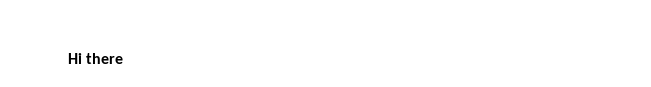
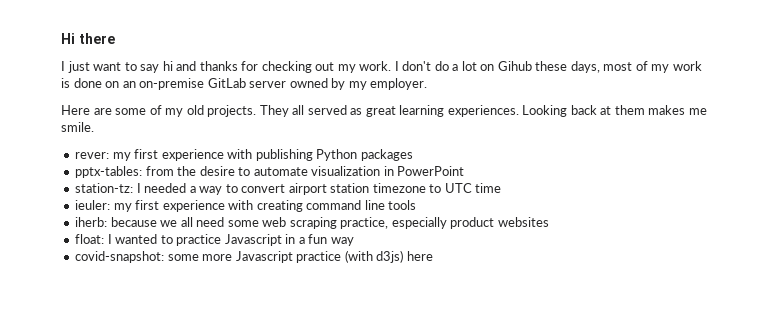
+ I just want to say hi and thanks for checking out my work. I don't do a lot on Gihub these days, most of my work is done on an on-premise GitLab server owned by my employer.
+ Here are some of my old projects. They all served as great learning experiences. Looking back at them makes me smile.
+ rever: my first experience with publishing Python packages
+ pptx-tables: from the desire to automate visualization in PowerPoint
+ station-tz: I needed a way to convert airport station timezone to UTC time
+ ieuler: my first experience with creating command line tools
+ iherb: because we all need some web scraping practice, especially product websites
+ float: I wanted to practice Javascript in a fun way
+ covid-snapshot: some more Javascript practice (with d3js) here

